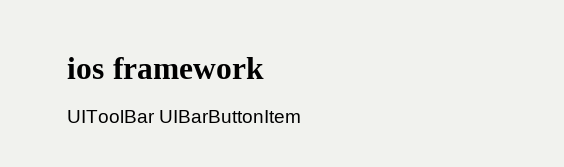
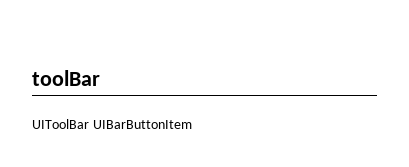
- ios framework
+ toolBar

